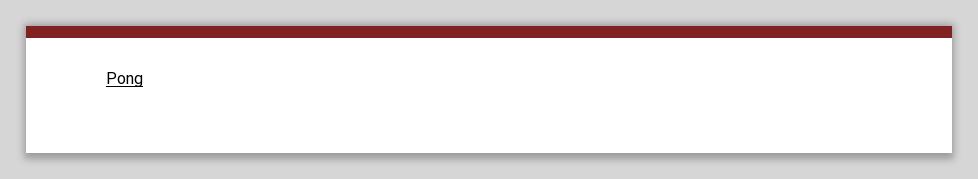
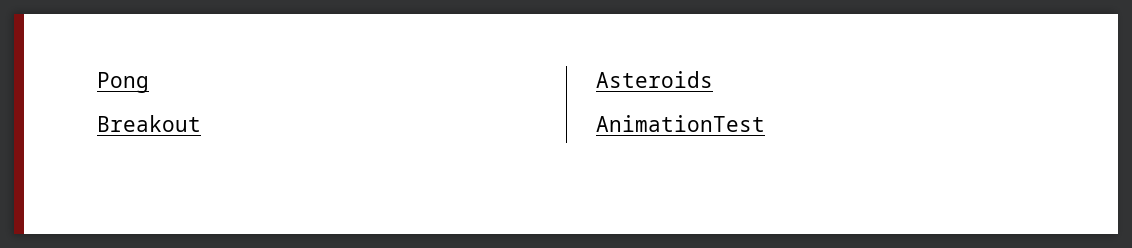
+ Breakout
+ Asteroids
+ AnimationTest

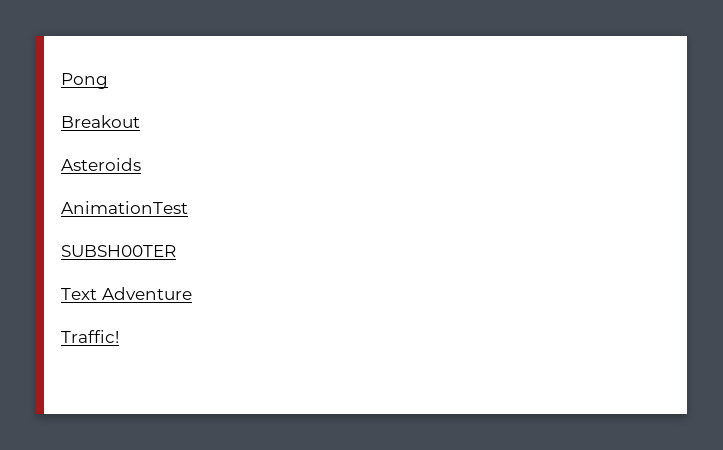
+ SUBSH00TER
+ Text Adventure
+ Traffic!

